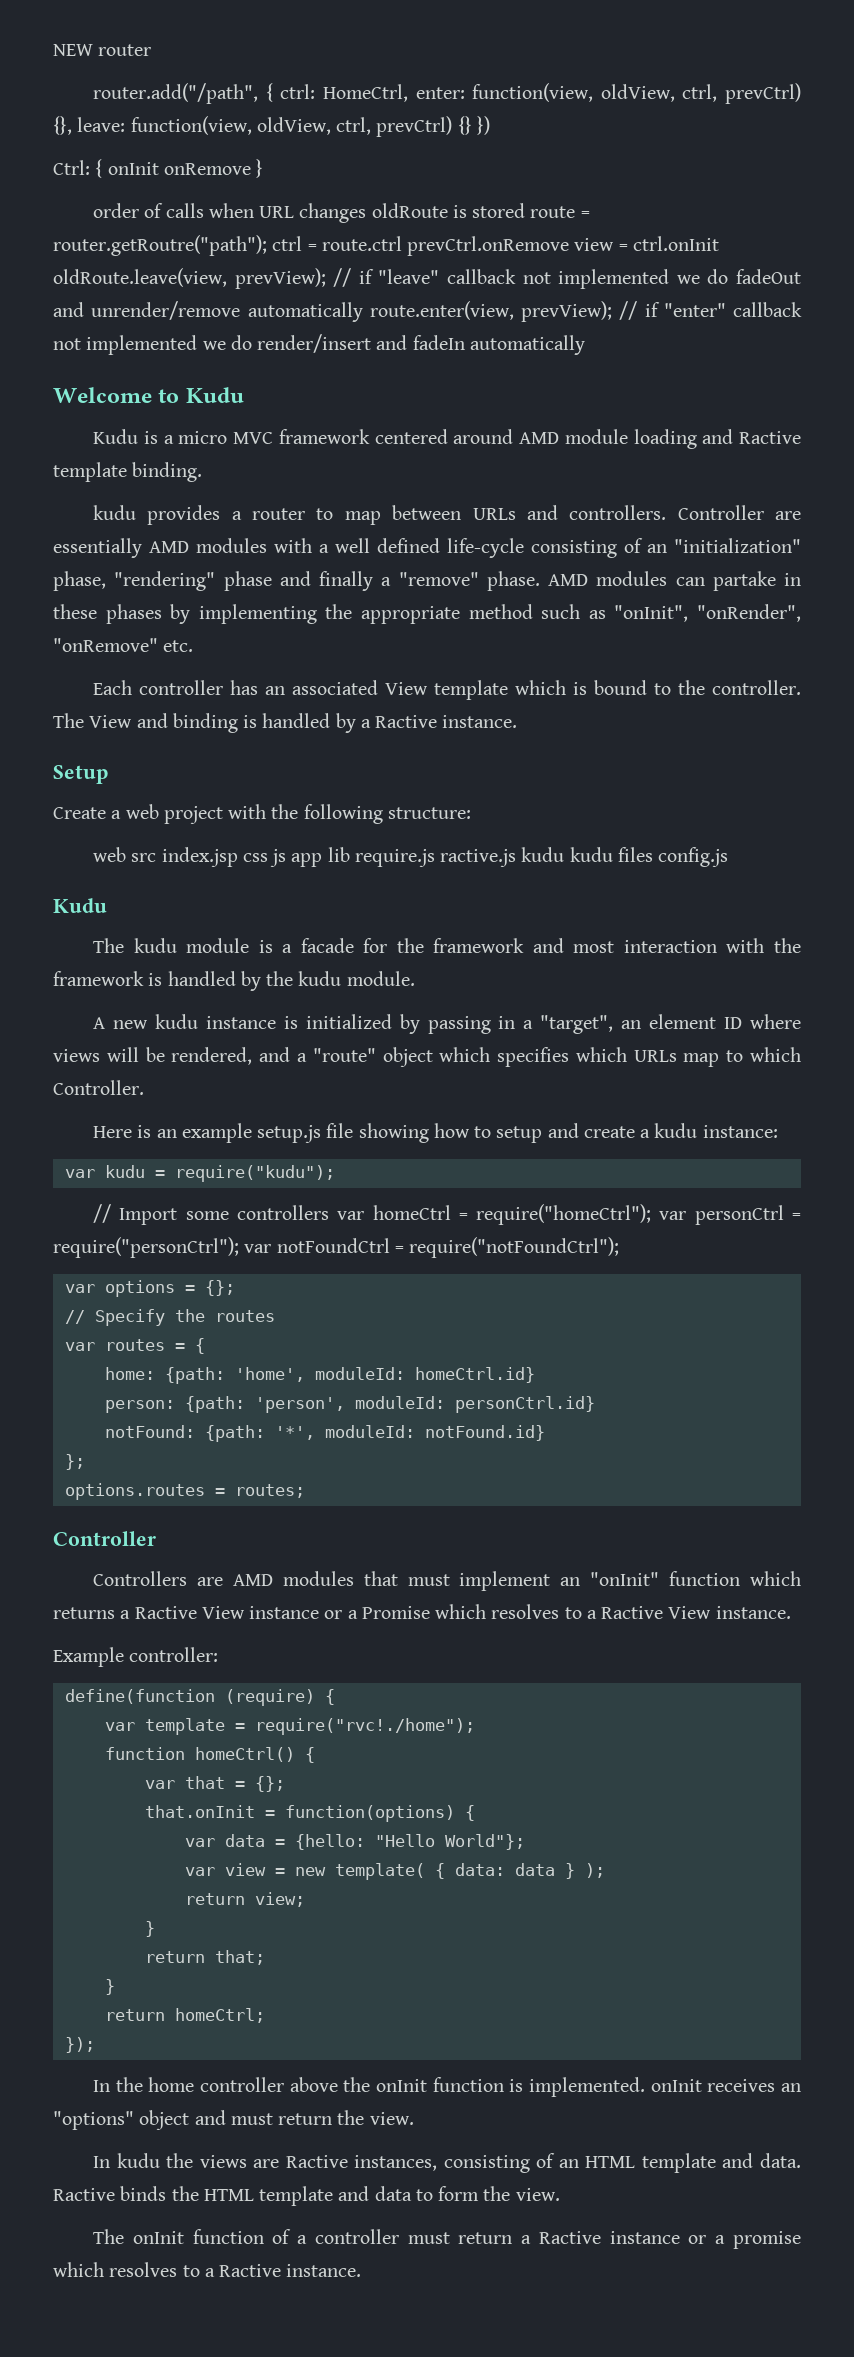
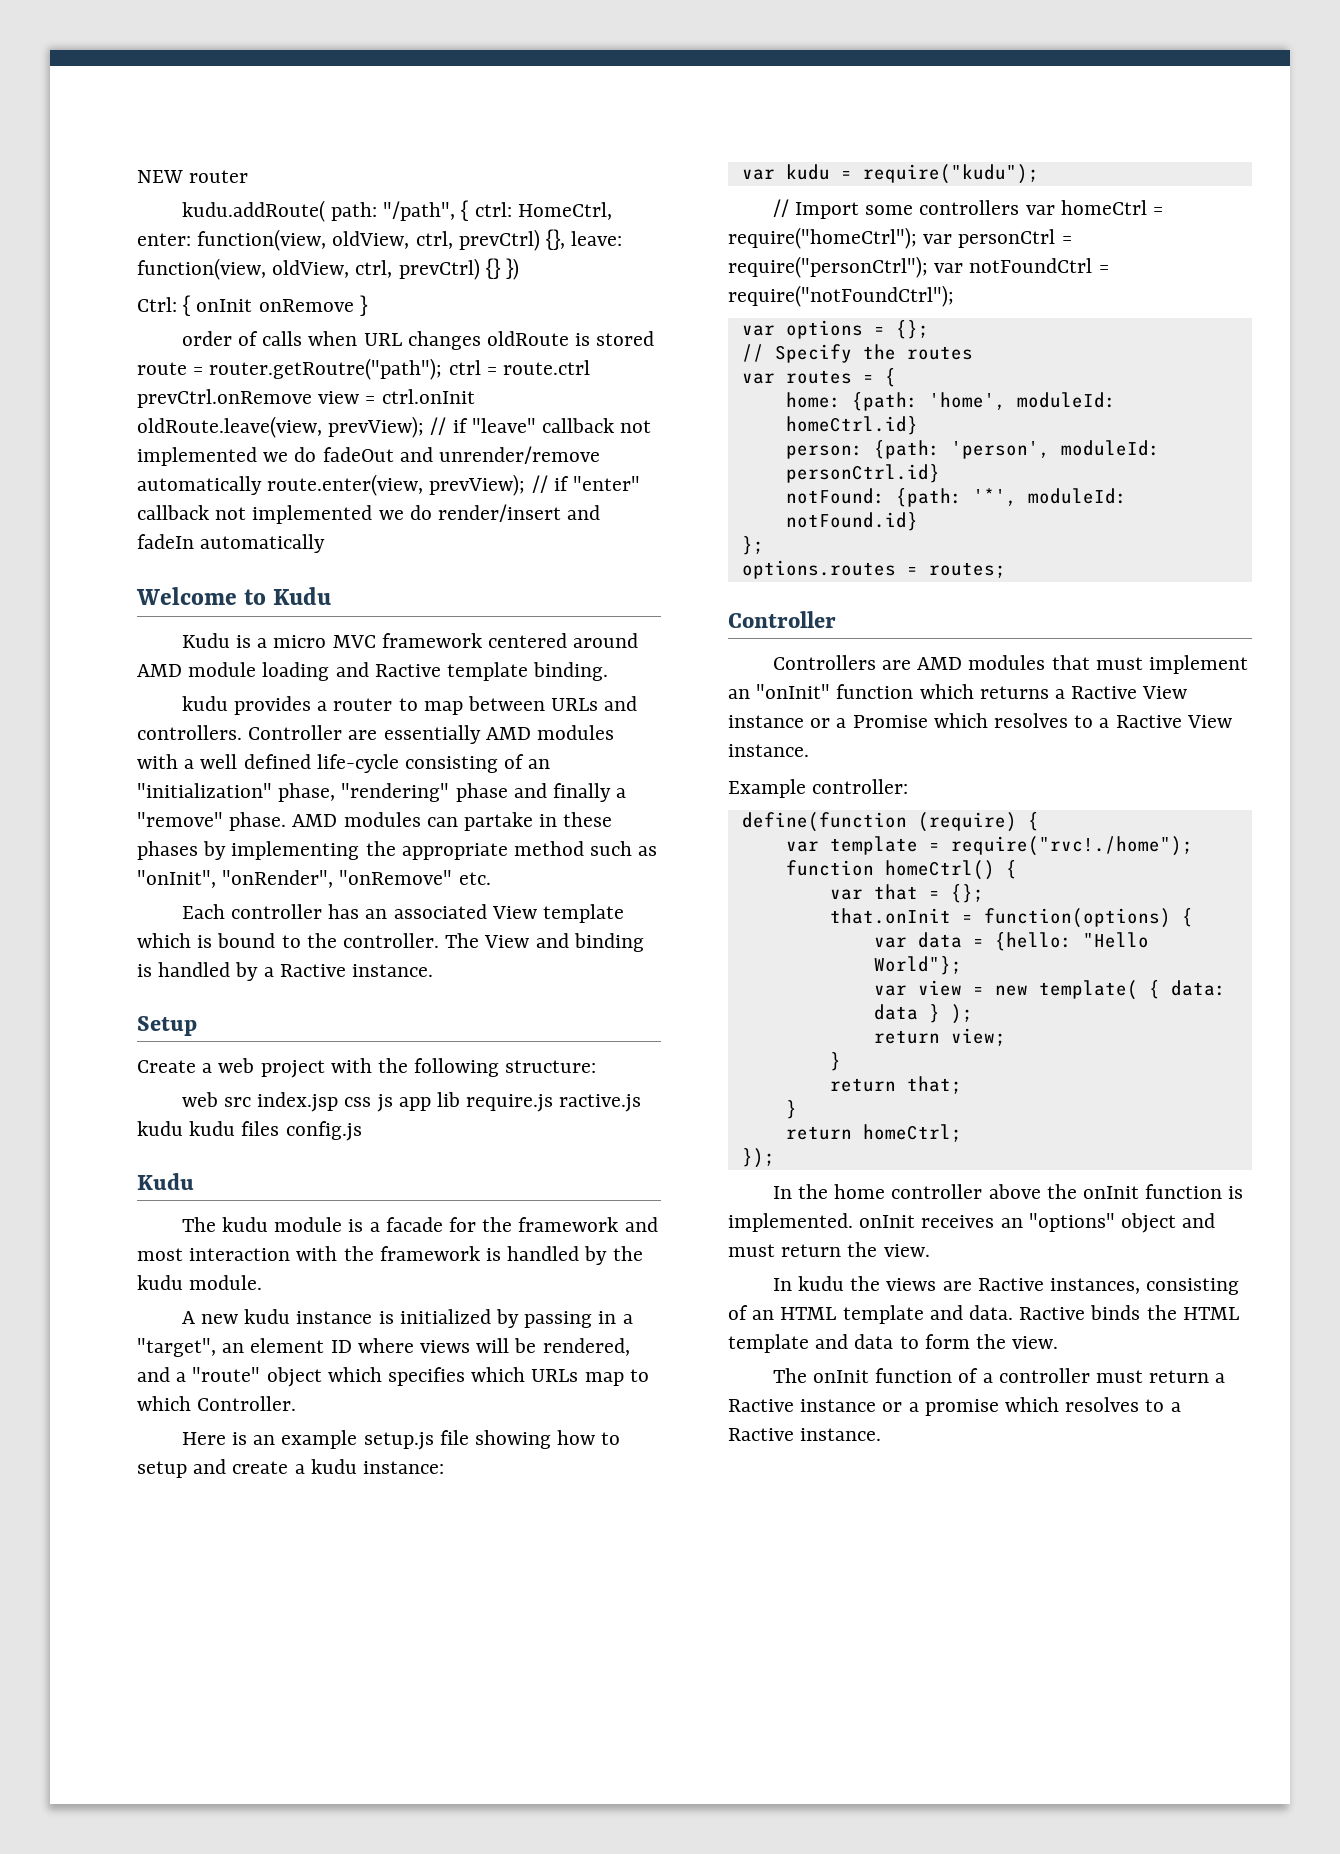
- router.add("/path", { ctrl: HomeCtrl, enter: function(view, oldView, ctrl, prevCtrl) {}, leave: function(view, oldView, ctrl, prevCtrl) {} })
+ kudu.addRoute( path: "/path", { ctrl: HomeCtrl, enter: function(view, oldView, ctrl, prevCtrl) {}, leave: function(view, oldView, ctrl, prevCtrl) {} })

